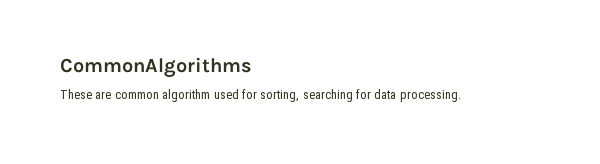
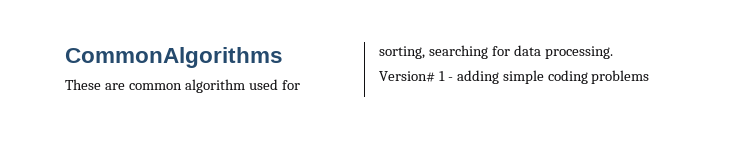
+ Version# 1 - adding simple coding problems

